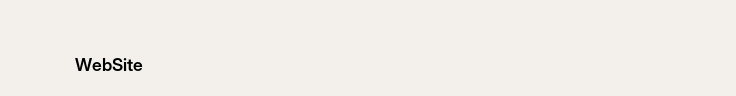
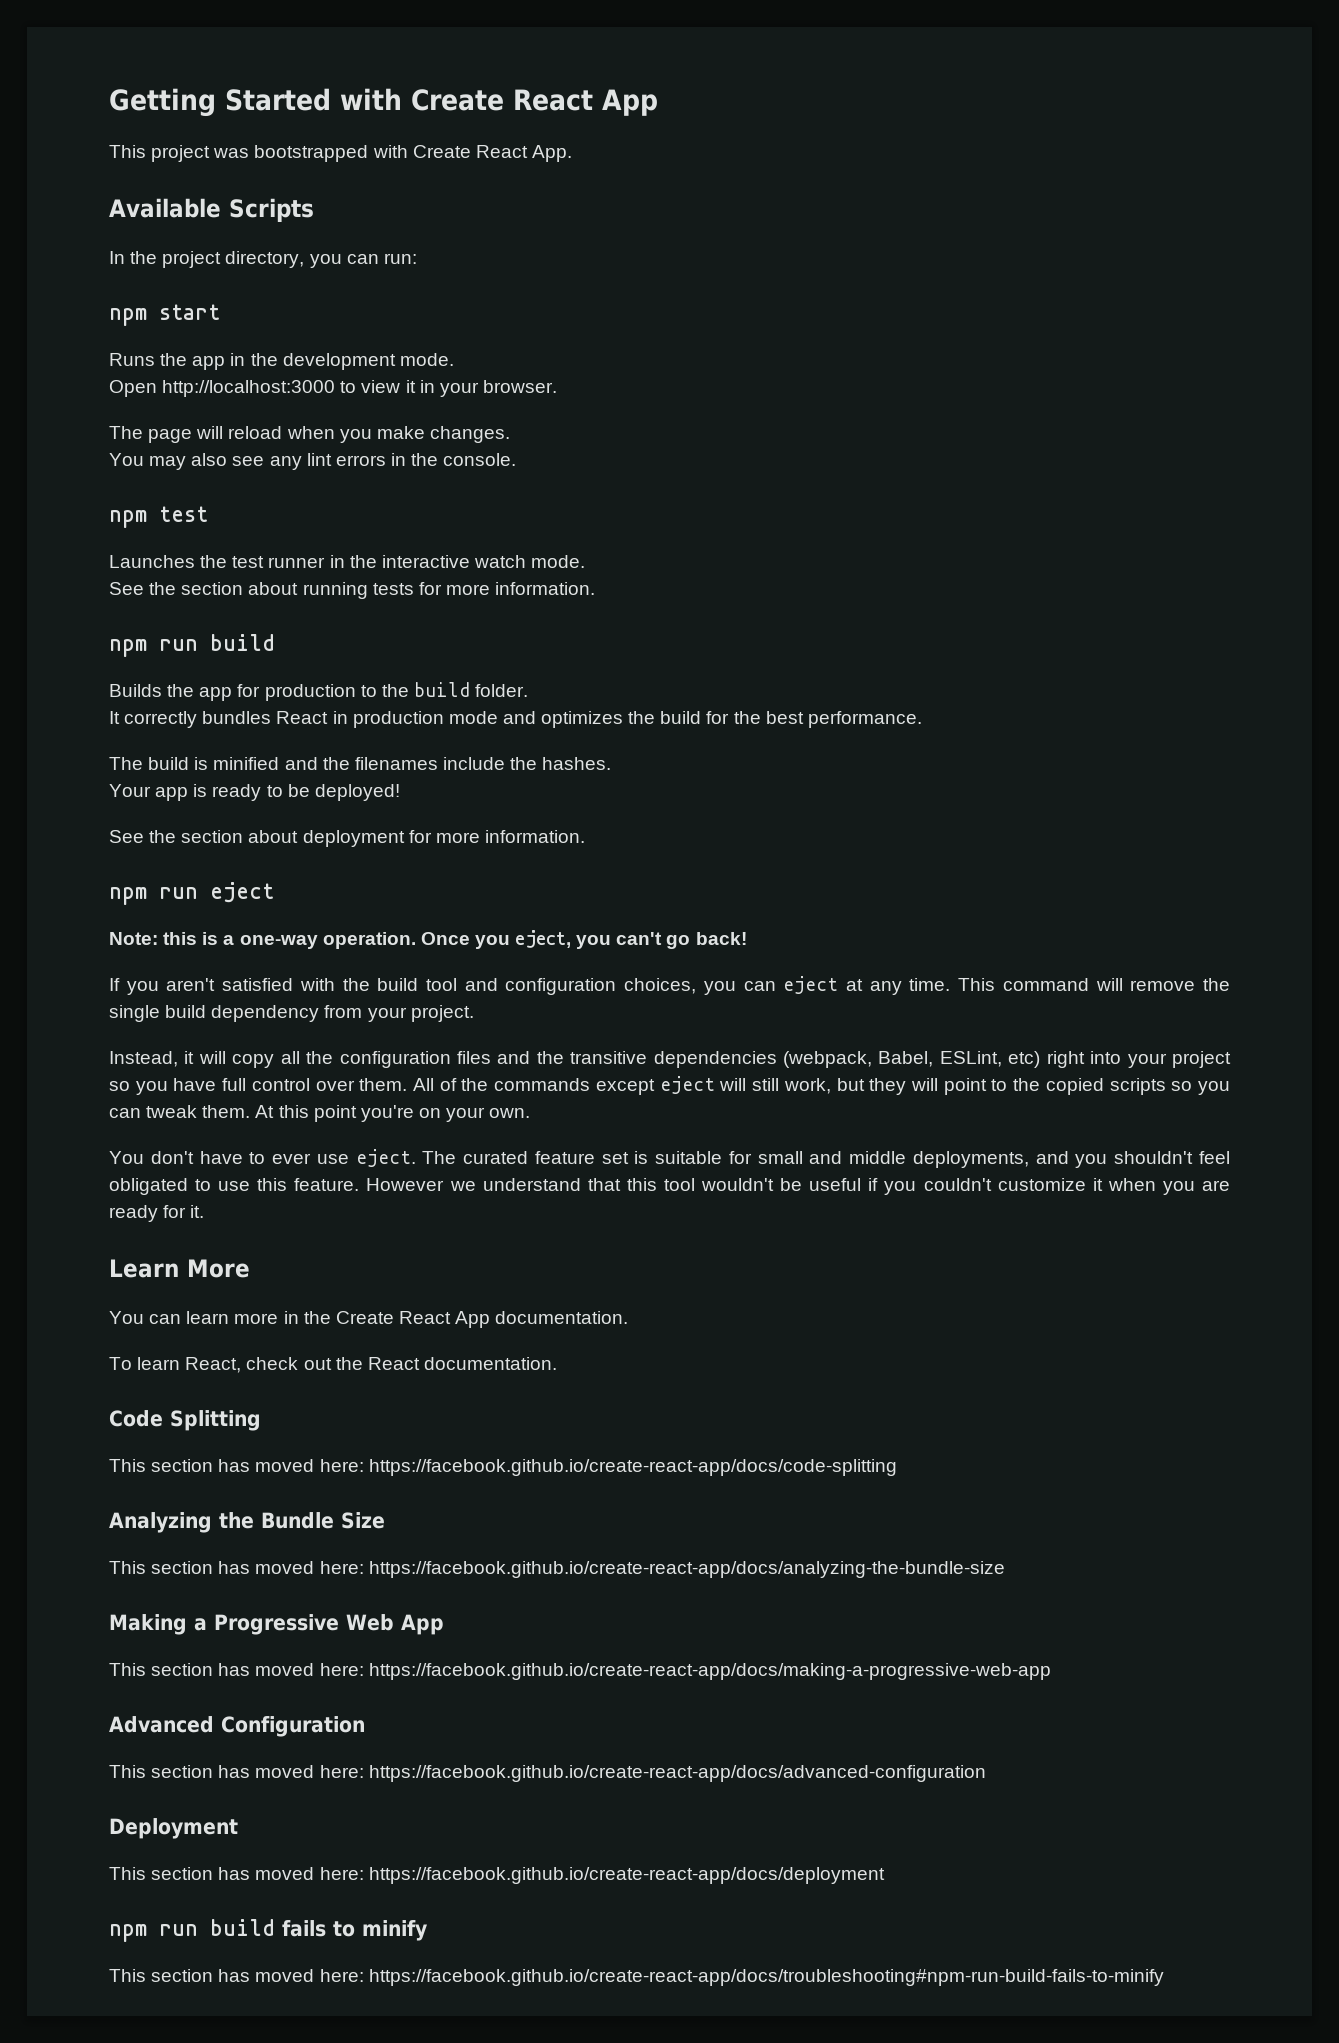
- WebSite
+ Getting Started with Create React App
+ This project was bootstrapped with Create React App.
+ Available Scripts
+ In the project directory, you can run:
+ npm start
+ Runs the app in the development mode.
+ Open http://localhost:3000 to view it in your browser.
+ The page will reload when you make changes.
+ You may also see any lint errors in the console.
+ npm test
+ Launches the test runner in the interactive watch mode.
+ See the section about running tests for more information.
+ npm run build
+ Builds the app for production to the build folder.
+ It correctly bundles React in production mode and optimizes the build for the best performance.
+ The build is minified and the filenames include the hashes.
+ Your app is ready to be deployed!
+ See the section about deployment for more information.
+ npm run eject
+ Note: this is a one-way operation. Once you eject, you can't go back!
+ If you aren't satisfied with the build tool and configuration choices, you can eject at any time. This command will remove the single build dependency from your project.
+ Instead, it will copy all the configuration files and the transitive dependencies (webpack, Babel, ESLint, etc) right into your project so you have full control over them. All of the commands except eject will still work, but they will point to the copied scripts so you can tweak them. At this point you're on your own.
+ You don't have to ever use eject. The curated feature set is suitable for small and middle deployments, and you shouldn't feel obligated to use this feature. However we understand that this tool wouldn't be useful if you couldn't customize it when you are ready for it.
+ Learn More
+ You can learn more in the Create React App documentation.
+ To learn React, check out the React documentation.
+ Code Splitting
+ This section has moved here: https://facebook.github.io/create-react-app/docs/code-splitting
+ Analyzing the Bundle Size
+ This section has moved here: https://facebook.github.io/create-react-app/docs/analyzing-the-bundle-size
+ Making a Progressive Web App
+ This section has moved here: https://facebook.github.io/create-react-app/docs/making-a-progressive-web-app
+ Advanced Configuration
+ This section has moved here: https://facebook.github.io/create-react-app/docs/advanced-configuration
+ Deployment
+ This section has moved here: https://facebook.github.io/create-react-app/docs/deployment
+ npm run build fails to minify
+ This section has moved here: https://facebook.github.io/create-react-app/docs/troubleshooting#npm-run-build-fails-to-minify

